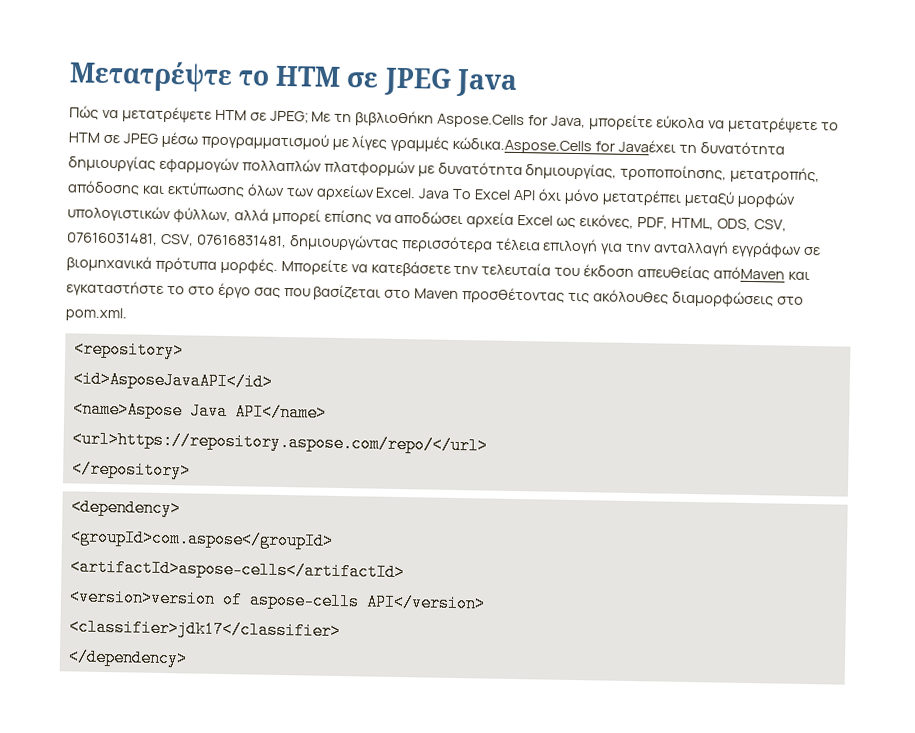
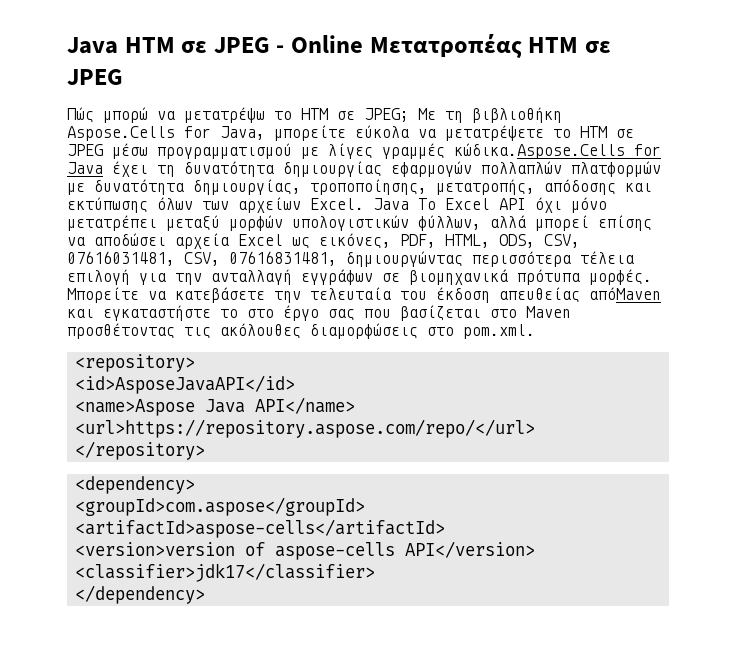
- Μετατρέψτε το HTM σε JPEG Java
- Πώς να μετατρέψετε HTM σε JPEG; Με τη βιβλιοθήκη Aspose.Cells for Java, μπορείτε εύκολα να μετατρέψετε το HTM σε JPEG μέσω προγραμματισμού με λίγες γραμμές κώδικα.Aspose.Cells for Javaέχει τη δυνατότητα δημιουργίας εφαρμογών πολλαπλών πλατφορμών με δυνατότητα δημιουργίας, τροποποίησης, μετατροπής, απόδοσης και εκτύπωσης όλων των αρχείων Excel.
+ Java HTM σε JPEG - Online Μετατροπέας HTM σε JPEG
+ Πώς μπορώ να μετατρέψω το HTM σε JPEG; Με τη βιβλιοθήκη Aspose.Cells for Java, μπορείτε εύκολα να μετατρέψετε το HTM σε JPEG μέσω προγραμματισμού με λίγες γραμμές κώδικα.Aspose.Cells for Java έχει τη δυνατότητα δημιουργίας εφαρμογών πολλαπλών πλατφορμών με δυνατότητα δημιουργίας, τροποποίησης, μετατροπής, απόδοσης και εκτύπωσης όλων των αρχείων Excel.

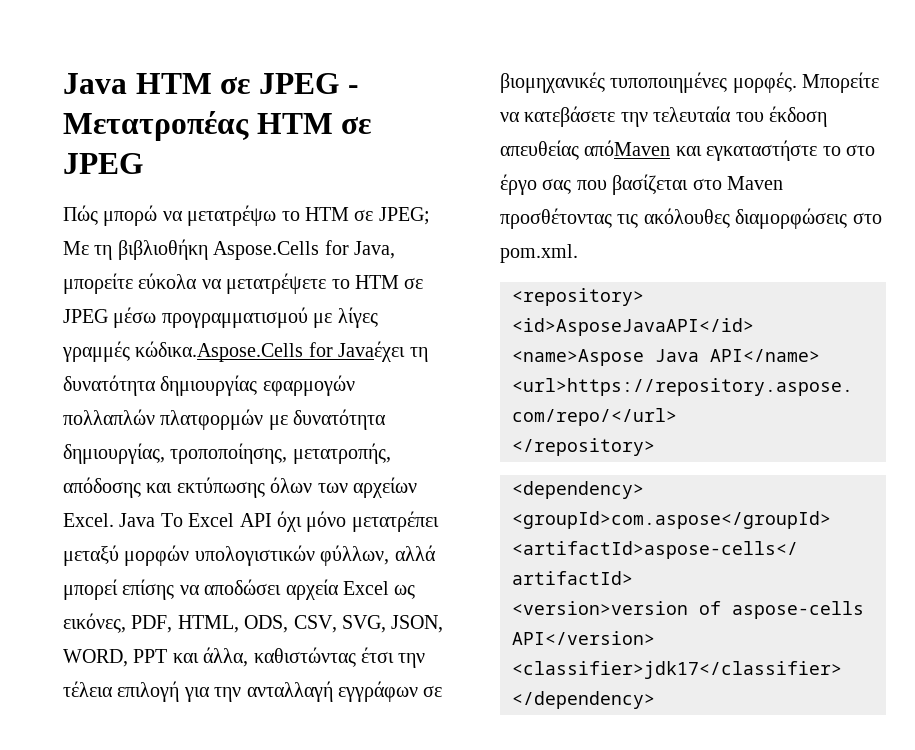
- Java HTM σε JPEG - Online Μετατροπέας HTM σε JPEG
+ Java HTM σε JPEG - Μετατροπέας HTM σε JPEG
- Πώς μπορώ να μετατρέψω το HTM σε JPEG; Με τη βιβλιοθήκη Aspose.Cells for Java, μπορείτε εύκολα να μετατρέψετε το HTM σε JPEG μέσω προγραμματισμού με λίγες γραμμές κώδικα.Aspose.Cells for Java έχει τη δυνατότητα δημιουργίας εφαρμογών πολλαπλών πλατφορμών με δυνατότητα δημιουργίας, τροποποίησης, μετατροπής, απόδοσης και εκτύπωσης όλων των αρχείων Excel.
+ Πώς μπορώ να μετατρέψω το HTM σε JPEG; Με τη βιβλιοθήκη Aspose.Cells for Java, μπορείτε εύκολα να μετατρέψετε το HTM σε JPEG μέσω προγραμματισμού με λίγες γραμμές κώδικα.Aspose.Cells for Javaέχει τη δυνατότητα δημιουργίας εφαρμογών πολλαπλών πλατφορμών με δυνατότητα δημιουργίας, τροποποίησης, μετατροπής, απόδοσης και εκτύπωσης όλων των αρχείων Excel.
- Java Το Excel API όχι μόνο μετατρέπει μεταξύ μορφών υπολογιστικών φύλλων, αλλά μπορεί επίσης να αποδώσει αρχεία Excel ως εικόνες, PDF, HTML, ODS, CSV, 07616031481, CSV, 07616831481, δημιουργώντας περισσότερα τέλεια επιλογή για την ανταλλαγή εγγράφων σε βιομηχανικά πρότυπα μορφές.
+ Java Το Excel API όχι μόνο μετατρέπει μεταξύ μορφών υπολογιστικών φύλλων, αλλά μπορεί επίσης να αποδώσει αρχεία Excel ως εικόνες, PDF, HTML, ODS, CSV, SVG, JSON, WORD, PPT και άλλα, καθιστώντας έτσι την τέλεια επιλογή για την ανταλλαγή εγγράφων σε βιομηχανικές τυποποιημένες μορφές.

